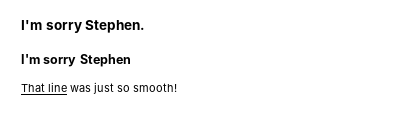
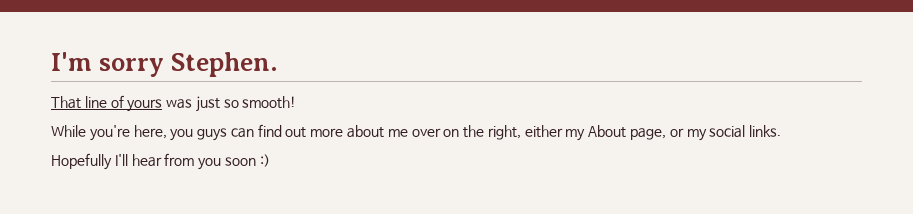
- I'm sorry Stephen
- That line was just so smooth!
+ That line of yours was just so smooth!
+ While you're here, you guys can find out more about me over on the right, either my About page, or my social links.
+ Hopefully I'll hear from you soon :)

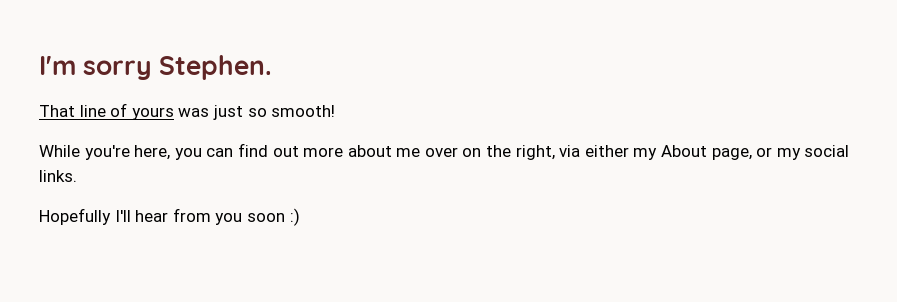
- While you're here, you guys can find out more about me over on the right, either my About page, or my social links.
+ While you're here, you can find out more about me over on the right, via either my About page, or my social links.

